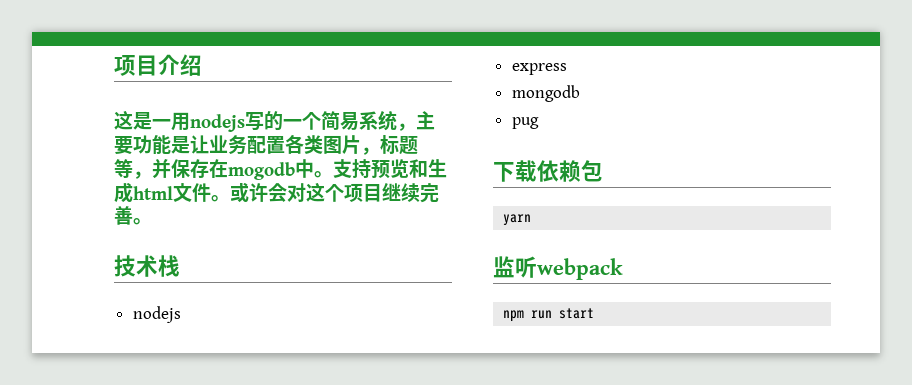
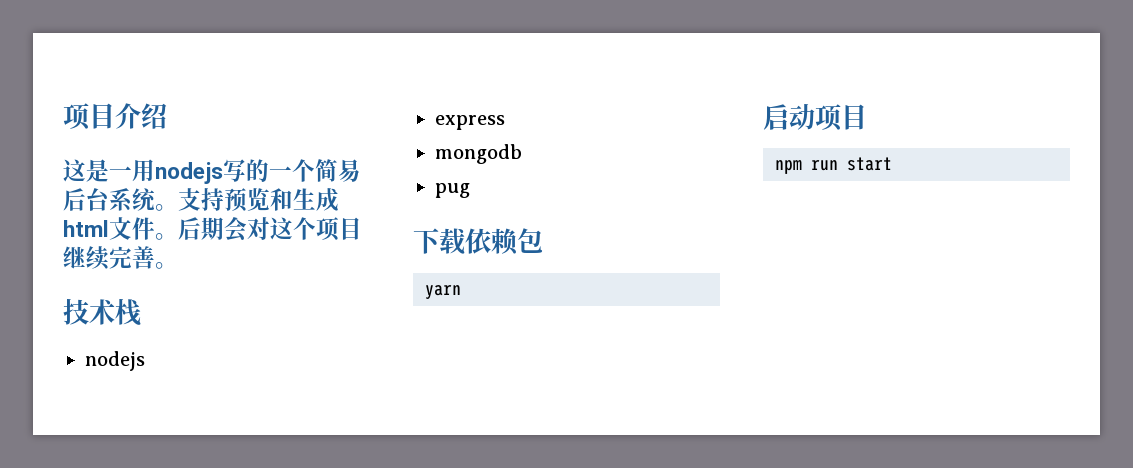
- 这是一用nodejs写的一个简易系统，主要功能是让业务配置各类图片，标题等，并保存在mogodb中。
+ 这是一用nodejs写的一个简易后台系统。
- 或许会对这个项目继续完善。
+ 后期会对这个项目继续完善。
- 监听webpack
+ 启动项目

